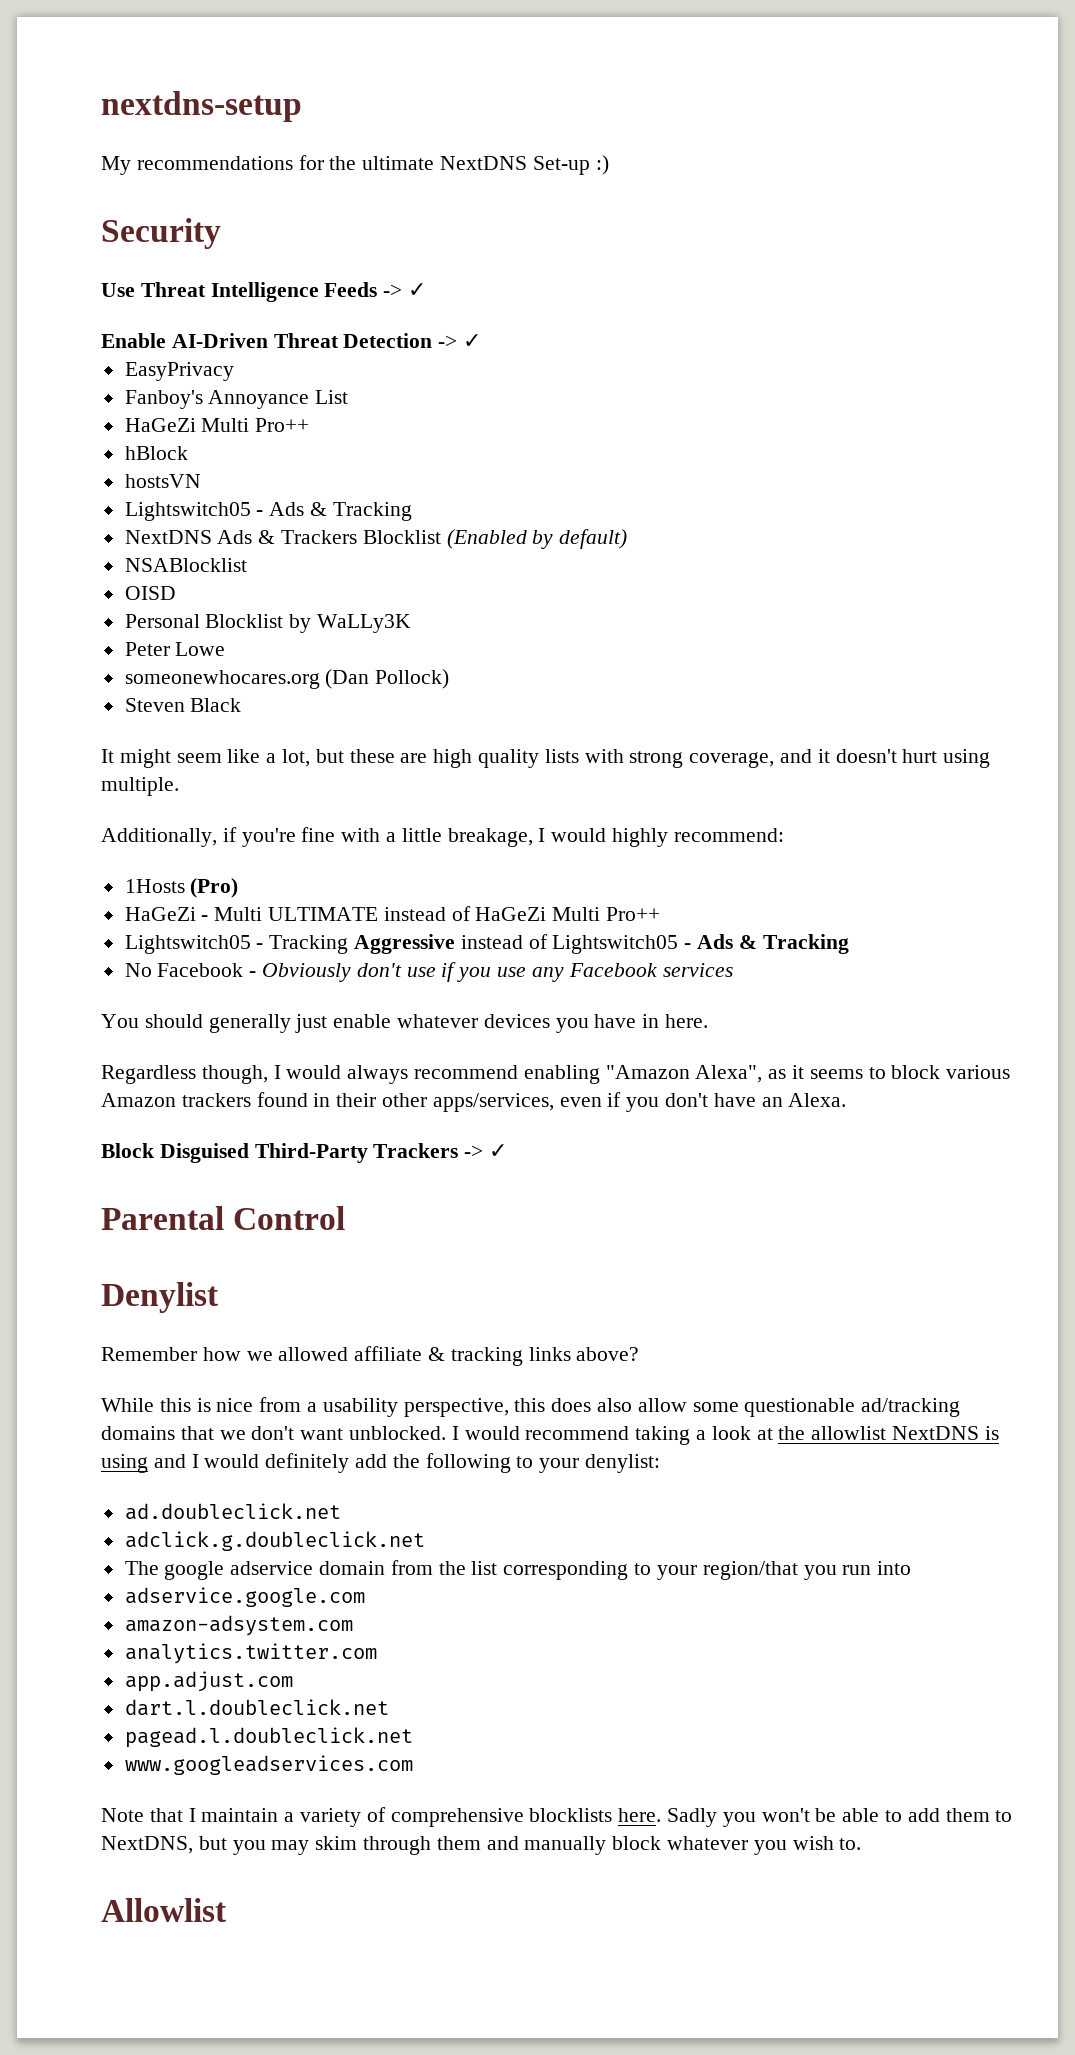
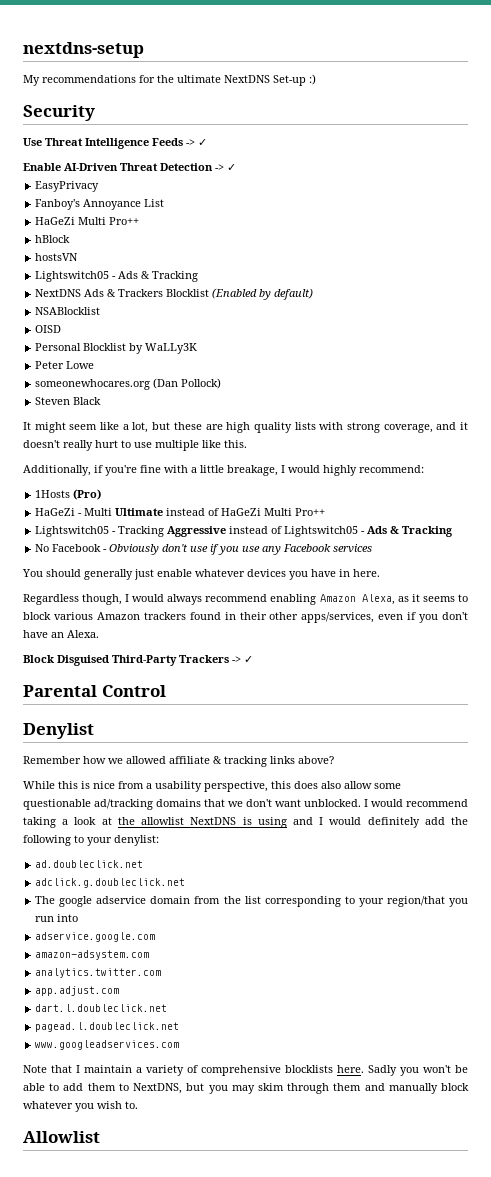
- It might seem like a lot, but these are high quality lists with strong coverage, and it doesn't hurt using multiple.
+ It might seem like a lot, but these are high quality lists with strong coverage, and it doesn't really hurt to use multiple like this.
- HaGeZi - Multi ULTIMATE instead of HaGeZi Multi Pro++
+ HaGeZi - Multi Ultimate instead of HaGeZi Multi Pro++
- Regardless though, I would always recommend enabling "Amazon Alexa", as it seems to block various Amazon trackers found in their other apps/services, even if you don't have an Alexa.
+ Regardless though, I would always recommend enabling Amazon Alexa, as it seems to block various Amazon trackers found in their other apps/services, even if you don't have an Alexa.

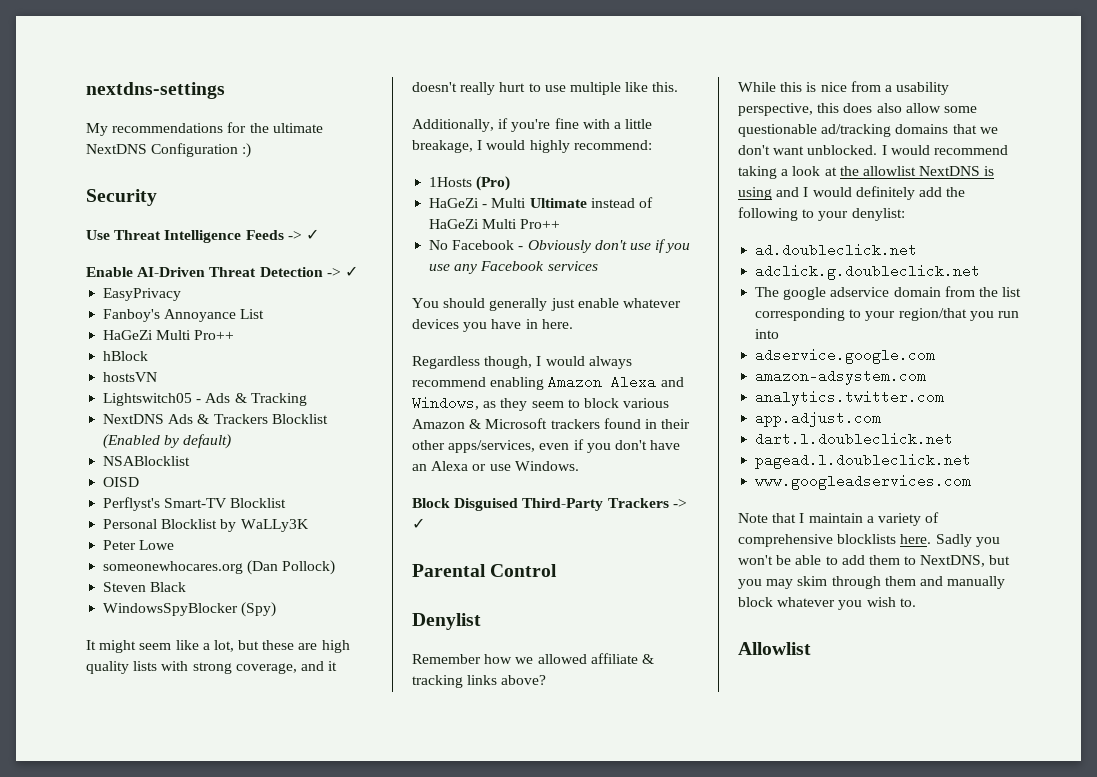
- nextdns-setup
+ nextdns-settings
- My recommendations for the ultimate NextDNS Set-up :)
+ My recommendations for the ultimate NextDNS Configuration :)
+ Perflyst's Smart-TV Blocklist
+ WindowsSpyBlocker (Spy)
- Lightswitch05 - Tracking Aggressive instead of Lightswitch05 - Ads & Tracking
- Regardless though, I would always recommend enabling Amazon Alexa, as it seems to block various Amazon trackers found in their other apps/services, even if you don't have an Alexa.
+ Regardless though, I would always recommend enabling Amazon Alexa and Windows, as they seem to block various Amazon & Microsoft trackers found in their other apps/services, even if you don't have an Alexa or use Windows.

